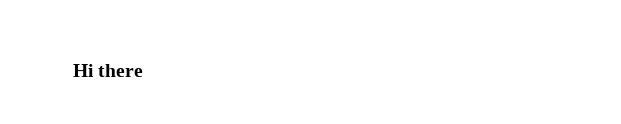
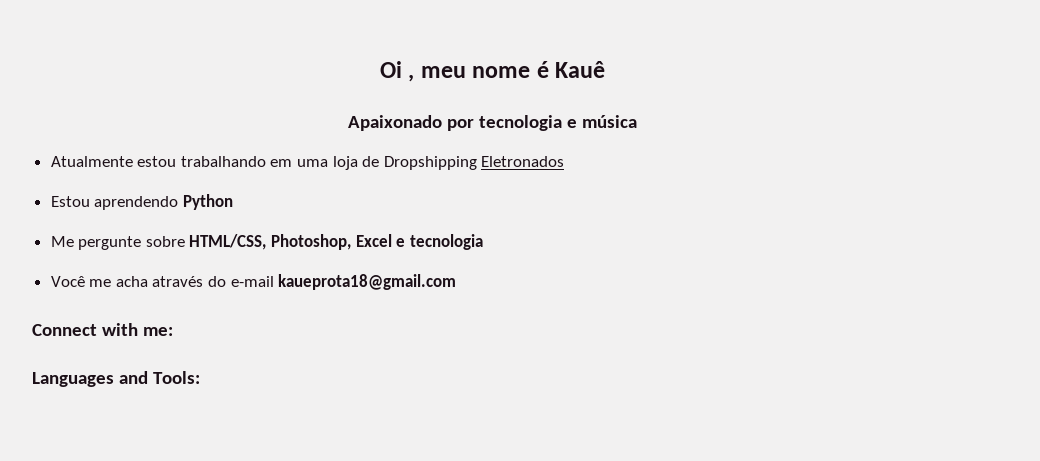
- Hi there
+ Oi , meu nome é Kauê
+ Apaixonado por tecnologia e música
+ Atualmente estou trabalhando em uma loja de Dropshipping Eletronados
+ Estou aprendendo Python
+ Me pergunte sobre HTML/CSS, Photoshop, Excel e tecnologia
+ Você me acha através do e-mail kaueprota18@gmail.com
+ Connect with me:
+ Languages and Tools:

